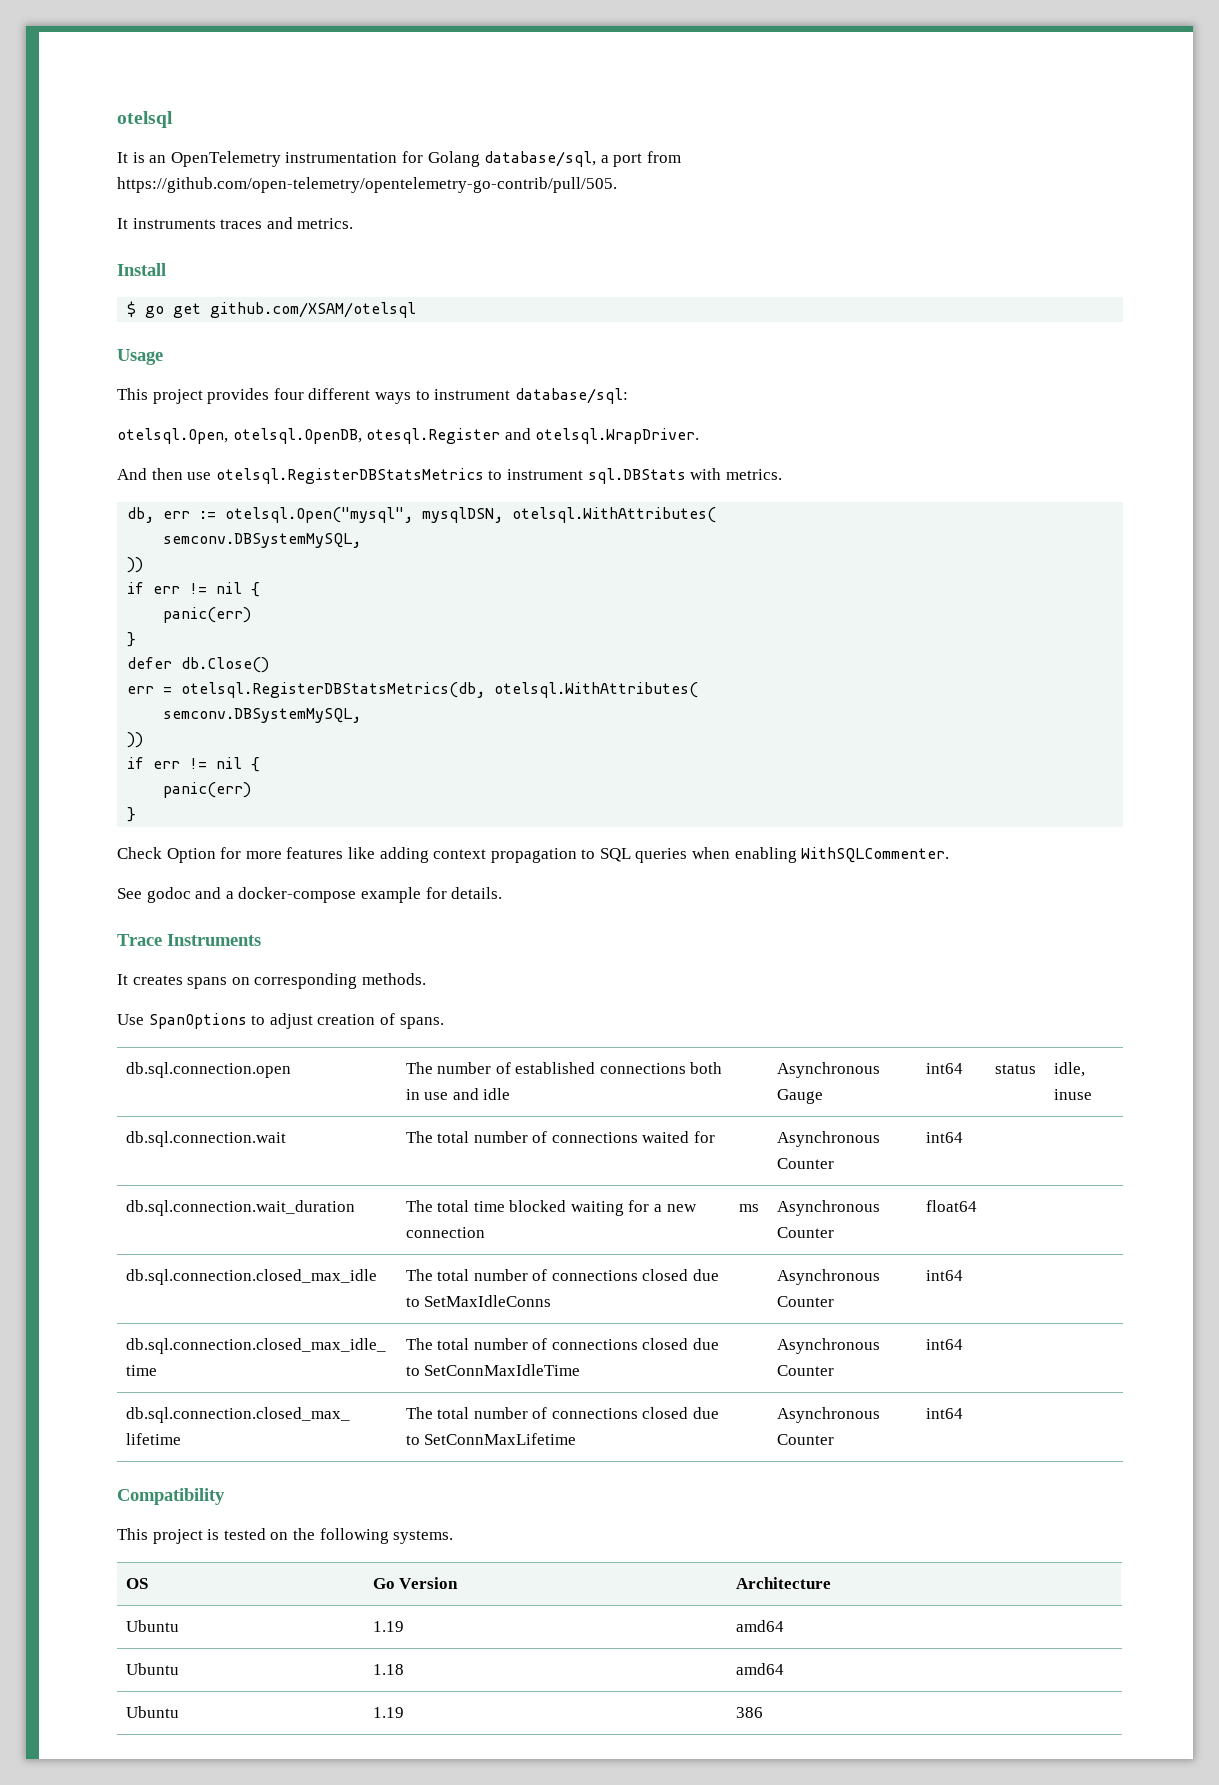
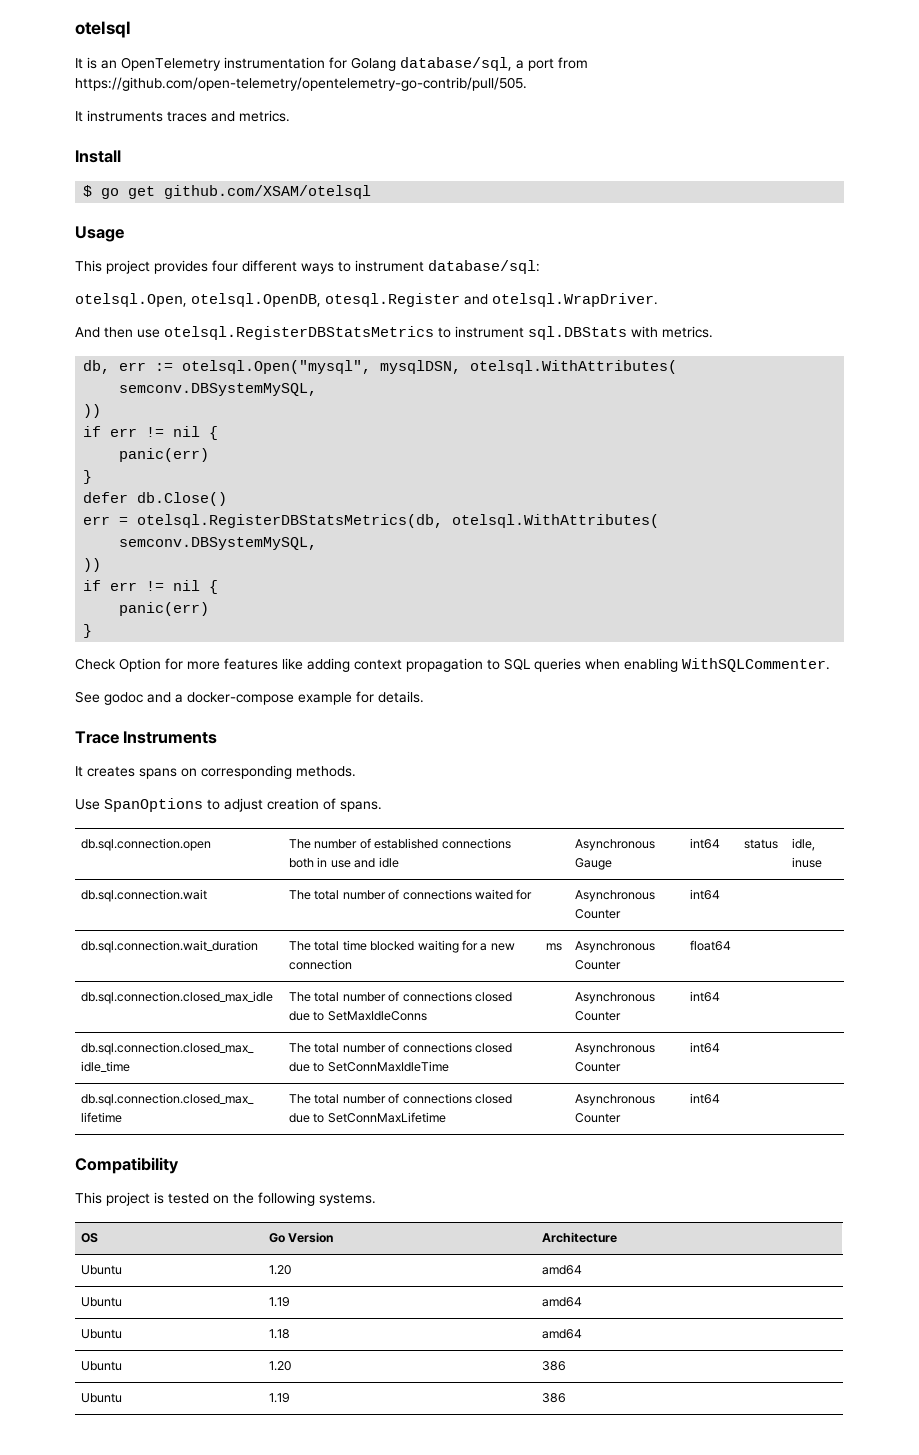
+ Ubuntu | 1.20 | amd64
+ Ubuntu | 1.20 | 386

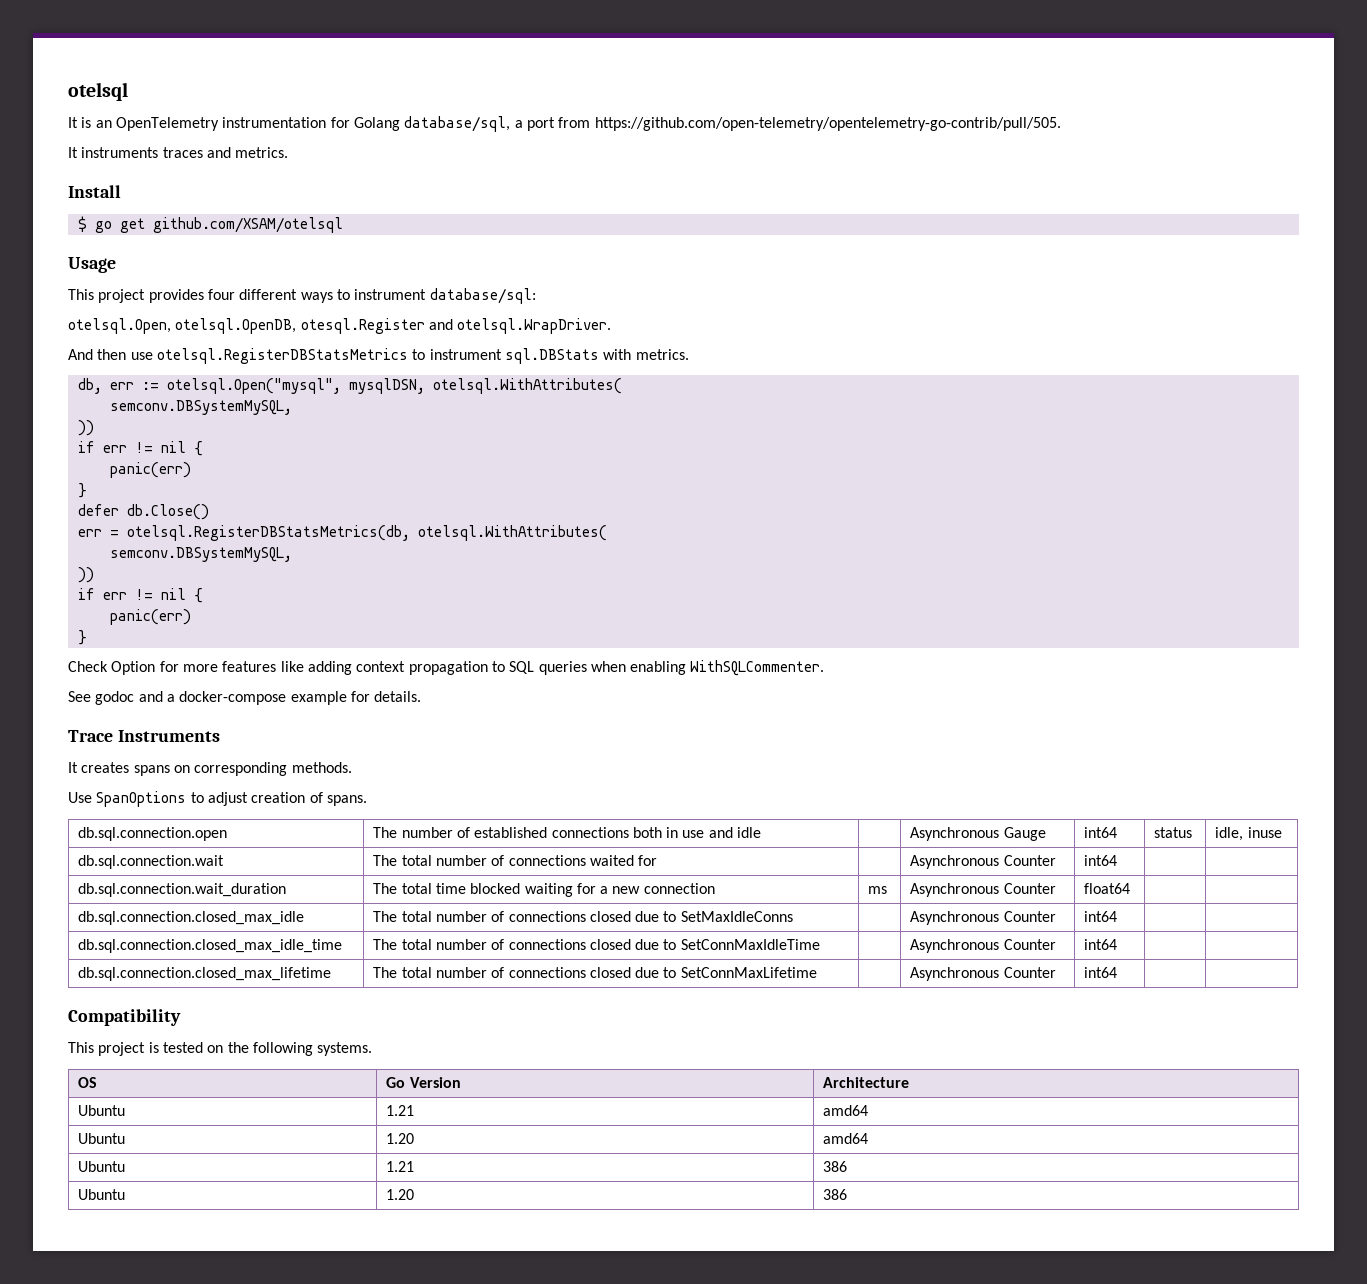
- Ubuntu | 1.20 | amd64
- Ubuntu | 1.19 | amd64
- Ubuntu | 1.18 | amd64
+ Ubuntu | 1.21 | amd64
- Ubuntu | 1.20 | 386
+ Ubuntu | 1.20 | amd64
+ Ubuntu | 1.21 | 386
- Ubuntu | 1.19 | 386
+ Ubuntu | 1.20 | 386

